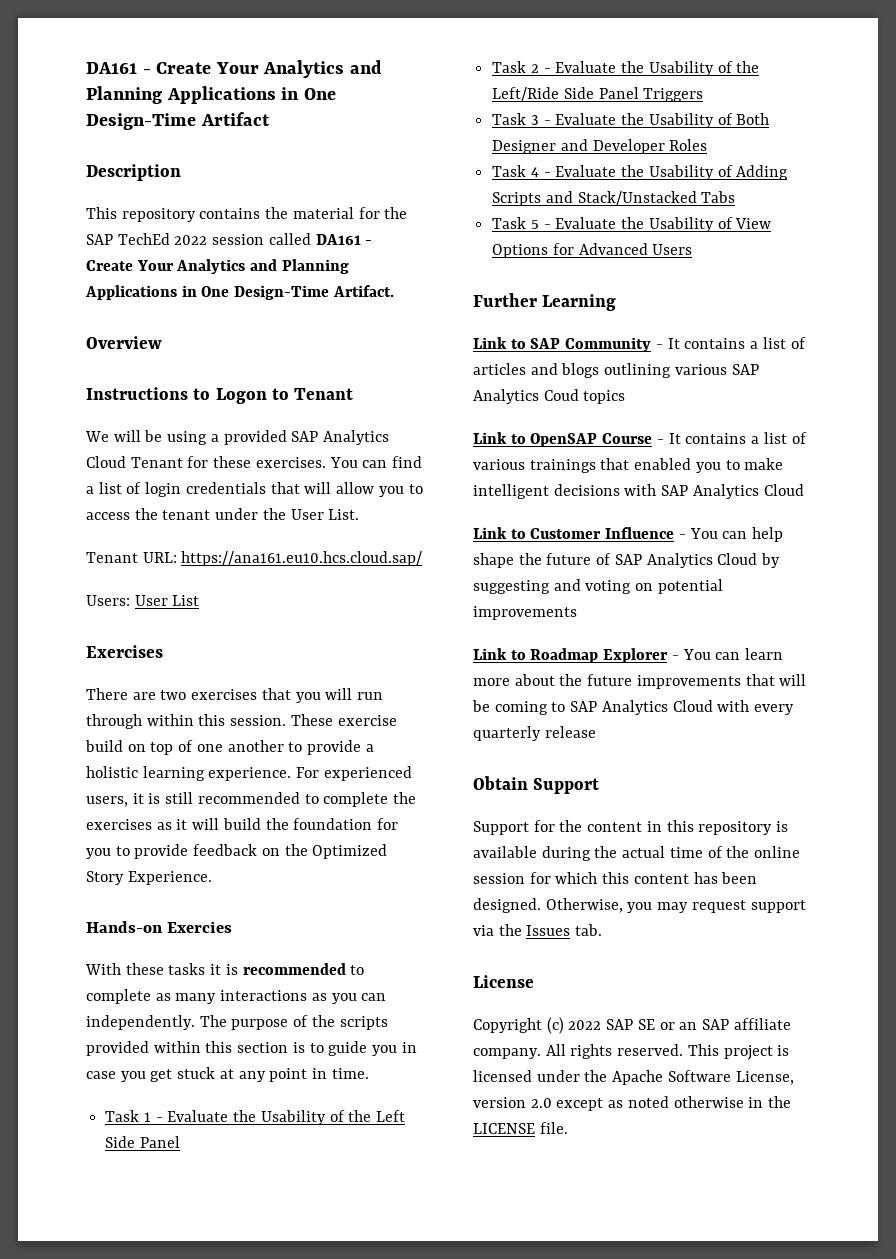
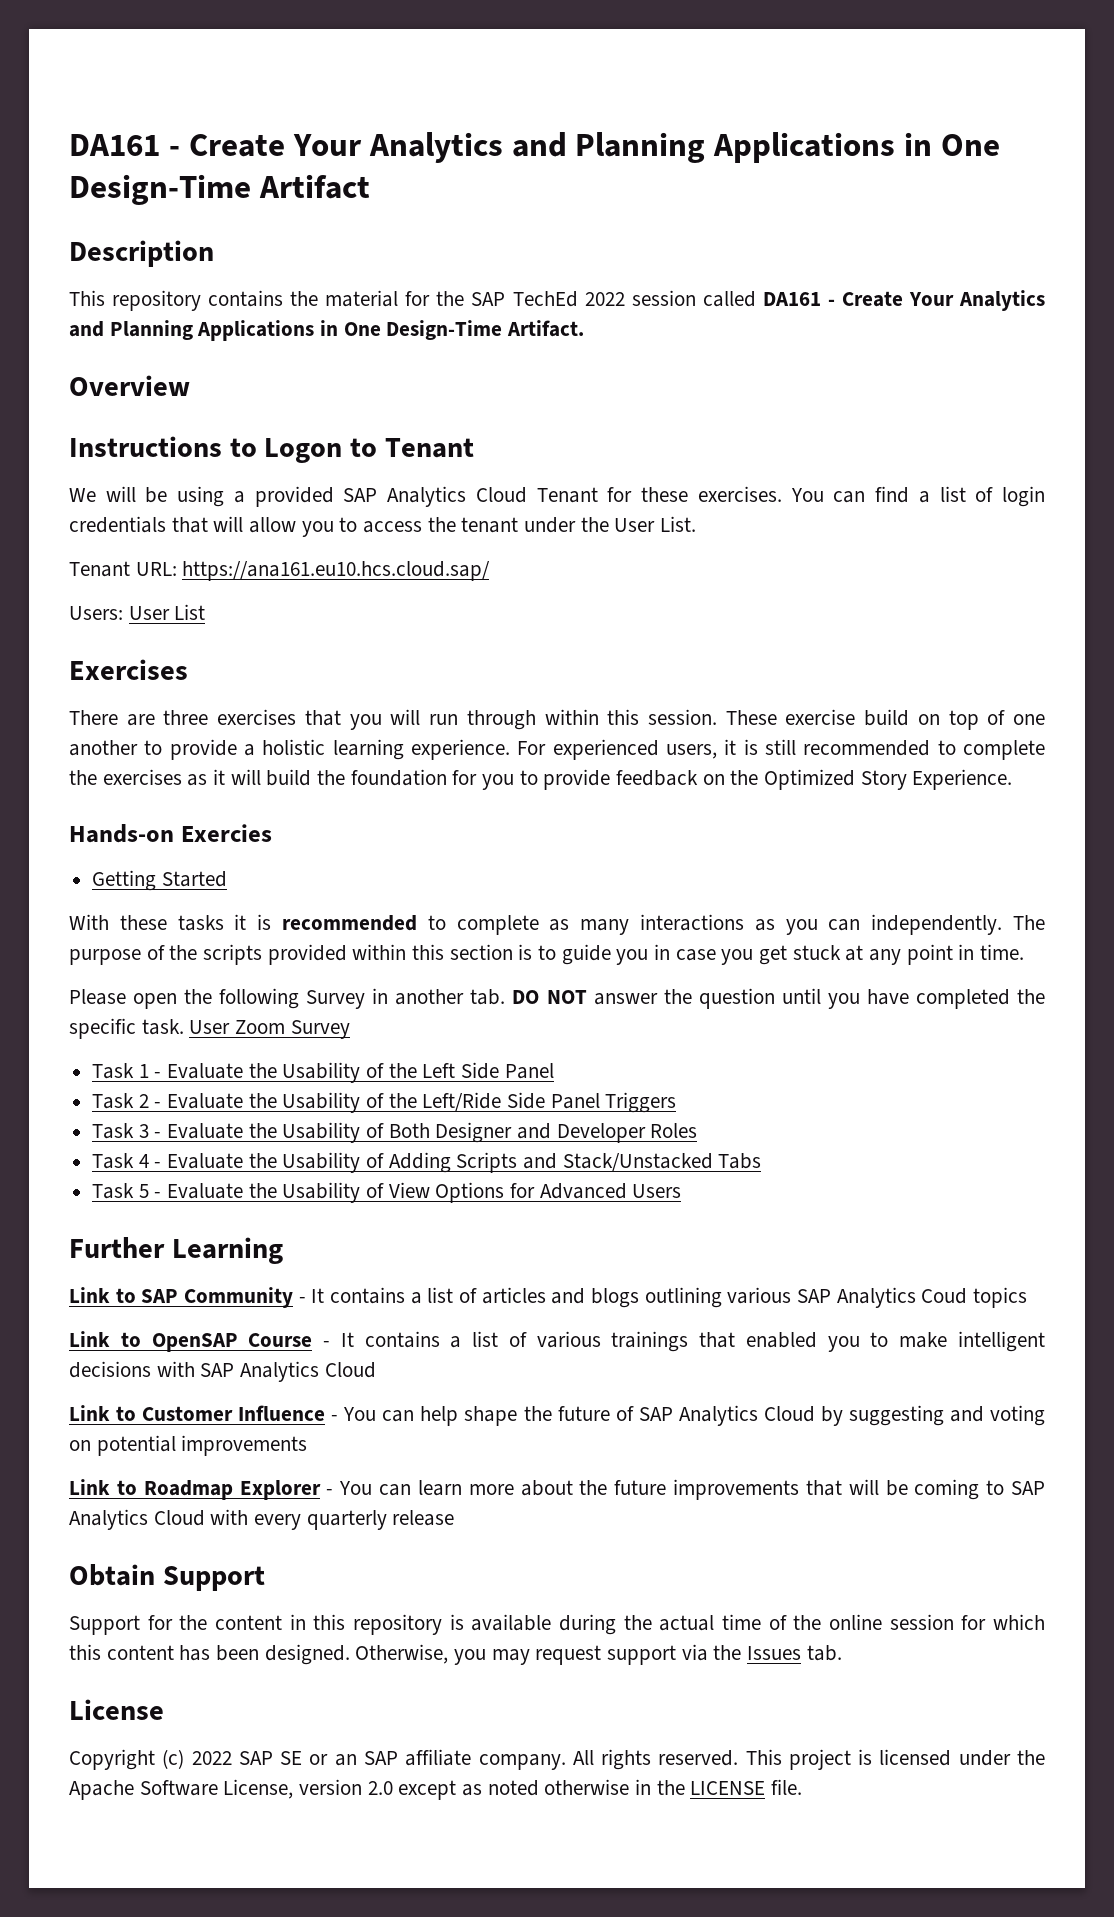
- There are two exercises that you will run through within this session.
+ There are three exercises that you will run through within this session.
+ Getting Started
+ Please open the following Survey in another tab. DO NOT answer the question until you have completed the specific task. User Zoom Survey

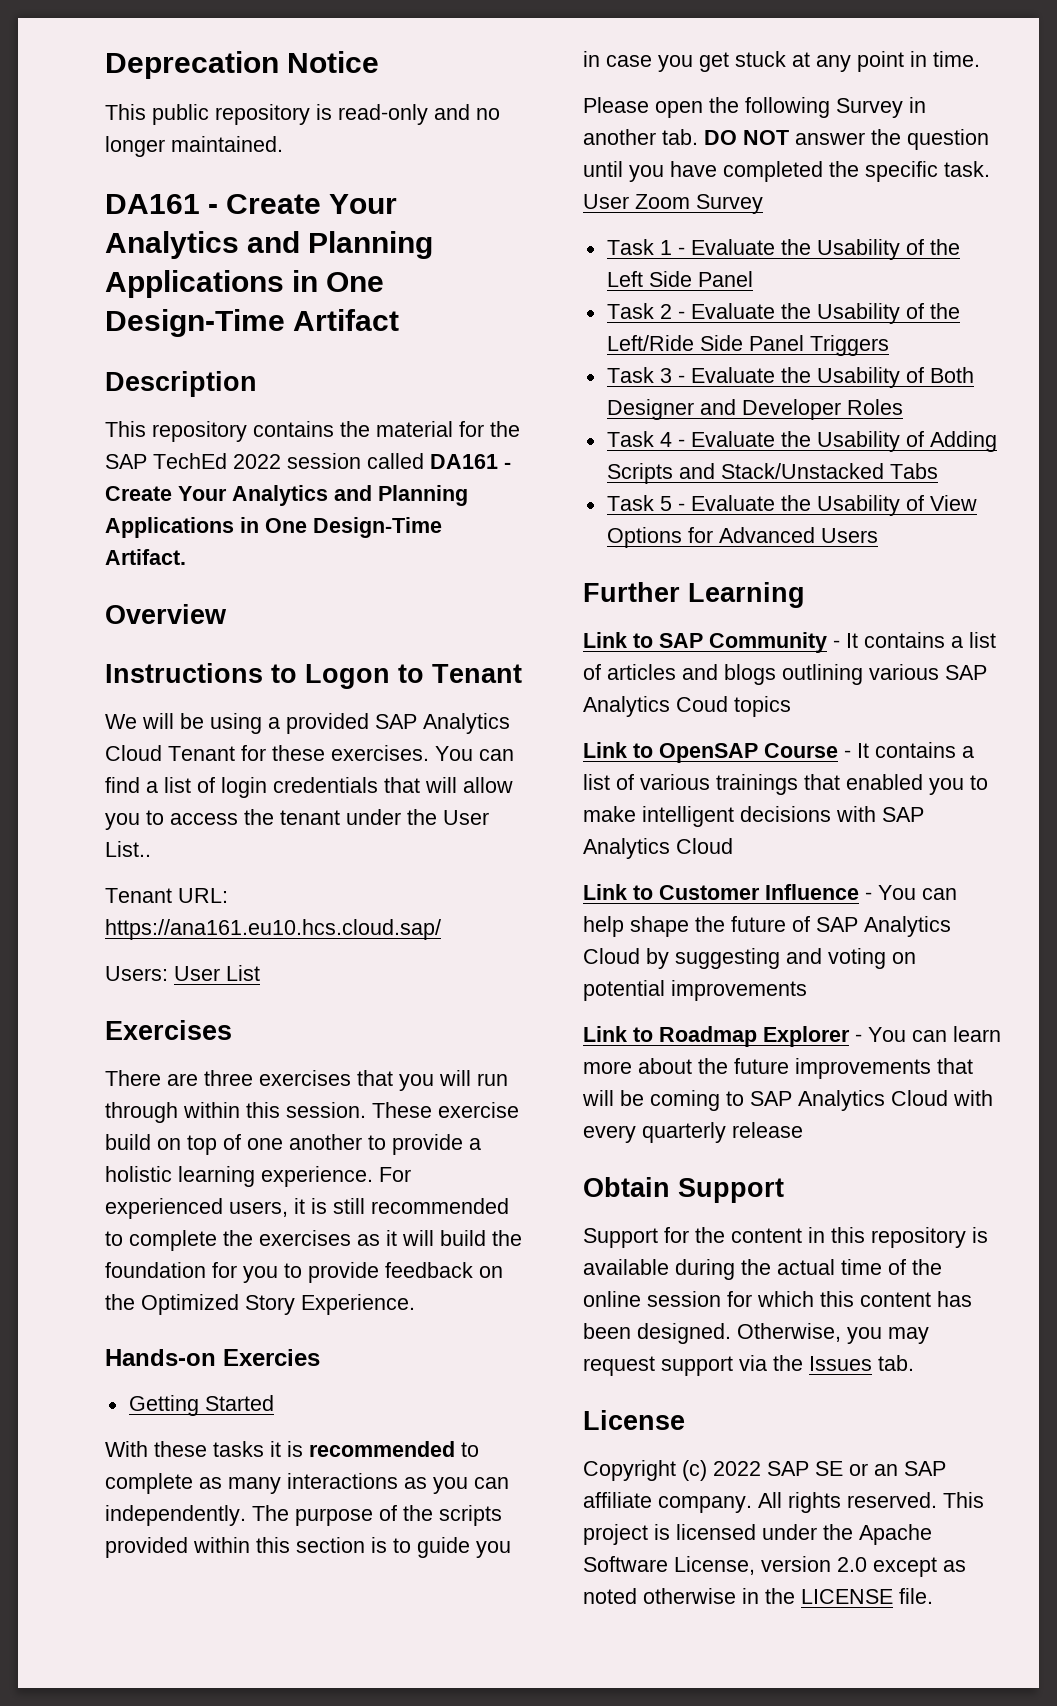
+ Deprecation Notice
+ This public repository is read-only and no longer maintained.
- You can find a list of login credentials that will allow you to access the tenant under the User List.
+ You can find a list of login credentials that will allow you to access the tenant under the User List..

